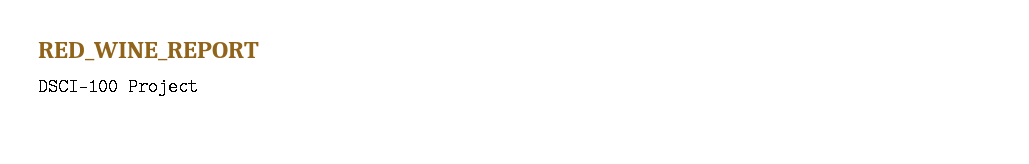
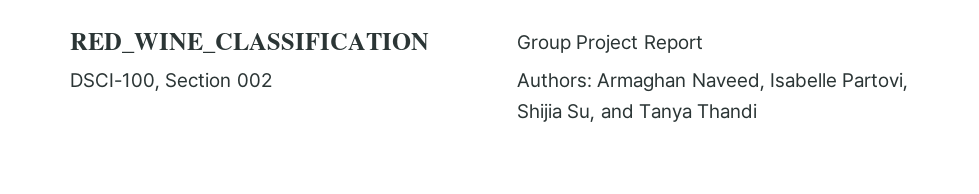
- RED_WINE_REPORT
- DSCI-100 Project
+ RED_WINE_CLASSIFICATION
+ DSCI-100, Section 002
+ Group Project Report
+ Authors: Armaghan Naveed, Isabelle Partovi, Shijia Su, and Tanya Thandi

